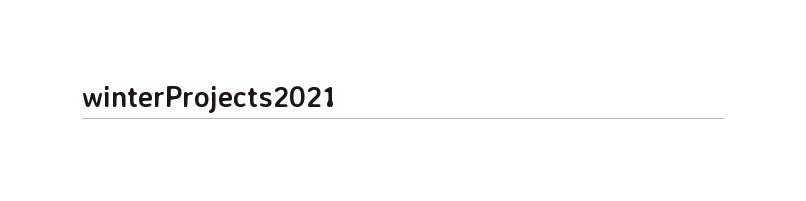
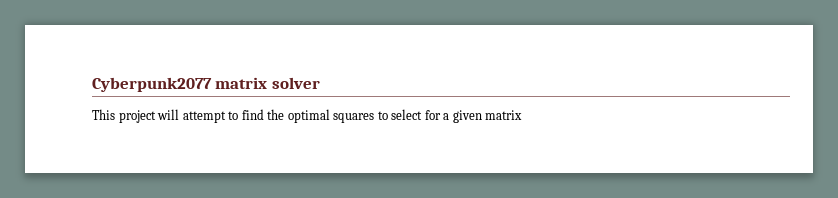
- winterProjects2021
+ Cyberpunk2077 matrix solver
+ This project will attempt to find the optimal squares to select for a given matrix

